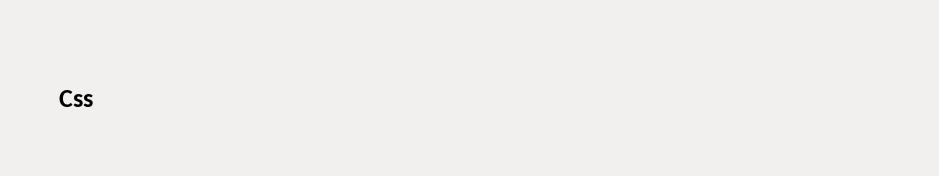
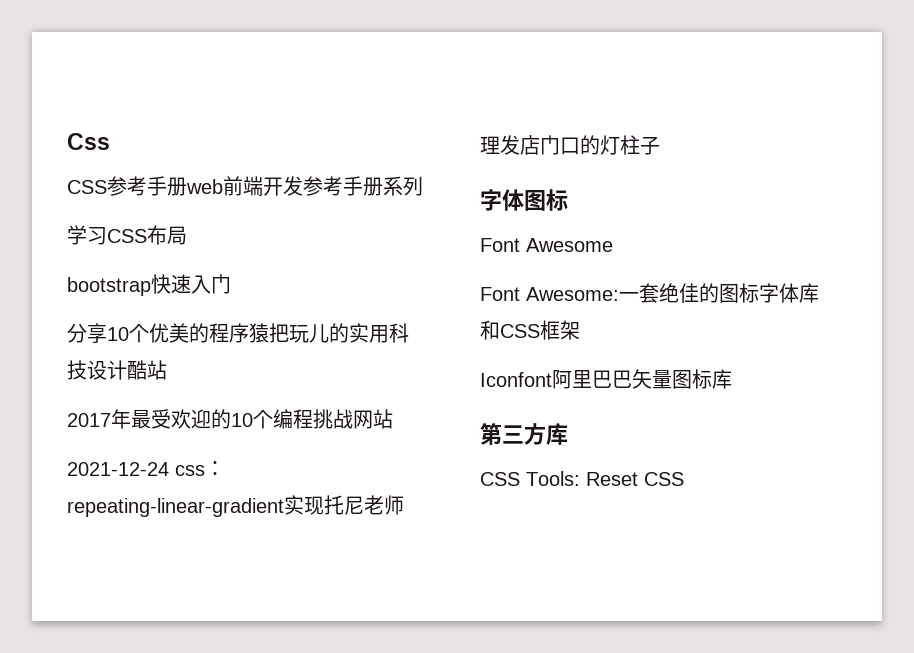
+ CSS参考手册web前端开发参考手册系列
+ 学习CSS布局
+ bootstrap快速入门
+ 分享10个优美的程序猿把玩儿的实用科技设计酷站
+ 2017年最受欢迎的10个编程挑战网站
+ 2021-12-24 css：repeating-linear-gradient实现托尼老师理发店门口的灯柱子
+ 字体图标
+ Font Awesome
+ Font Awesome:一套绝佳的图标字体库和CSS框架
+ Iconfont阿里巴巴矢量图标库
+ 第三方库
+ CSS Tools: Reset CSS

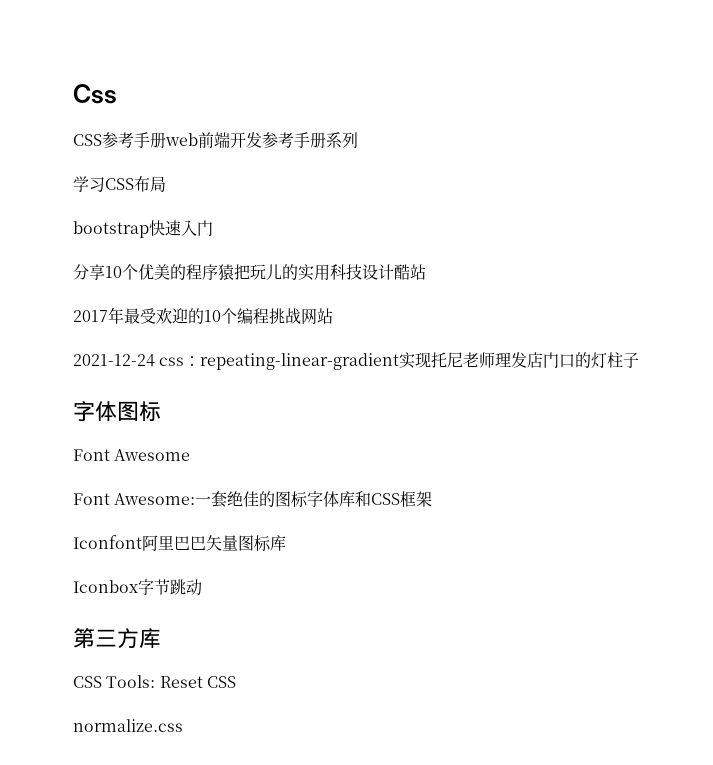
+ Iconbox字节跳动
+ normalize.css

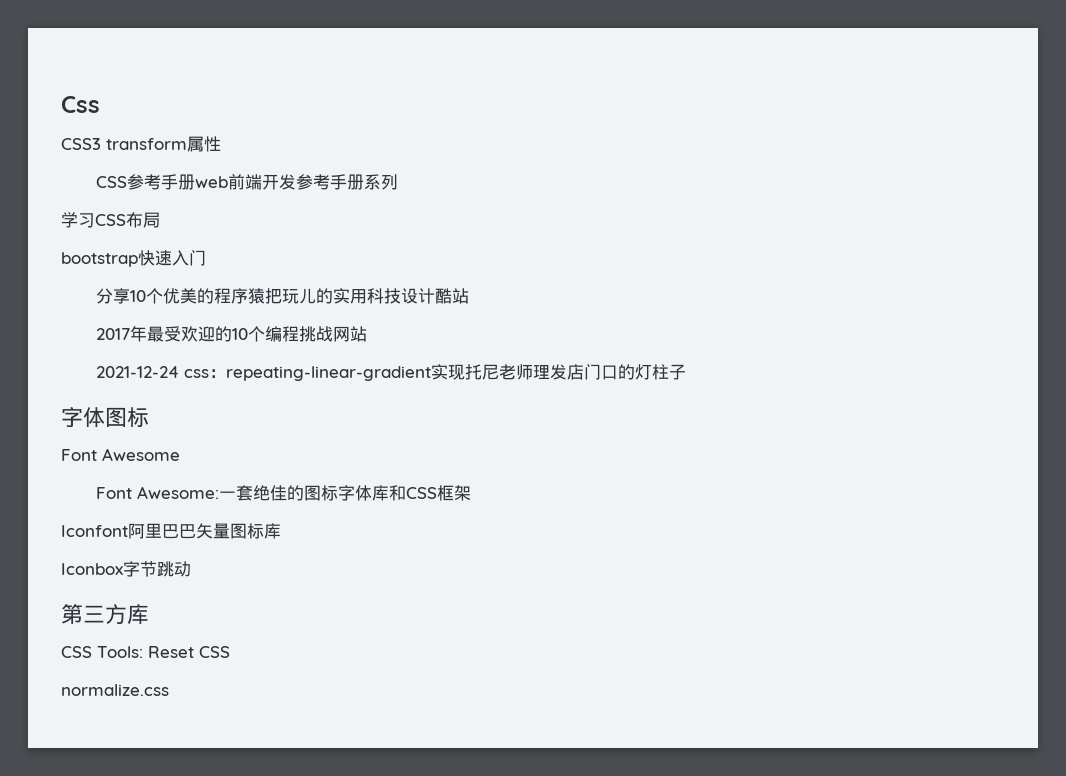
+ CSS3 transform属性

